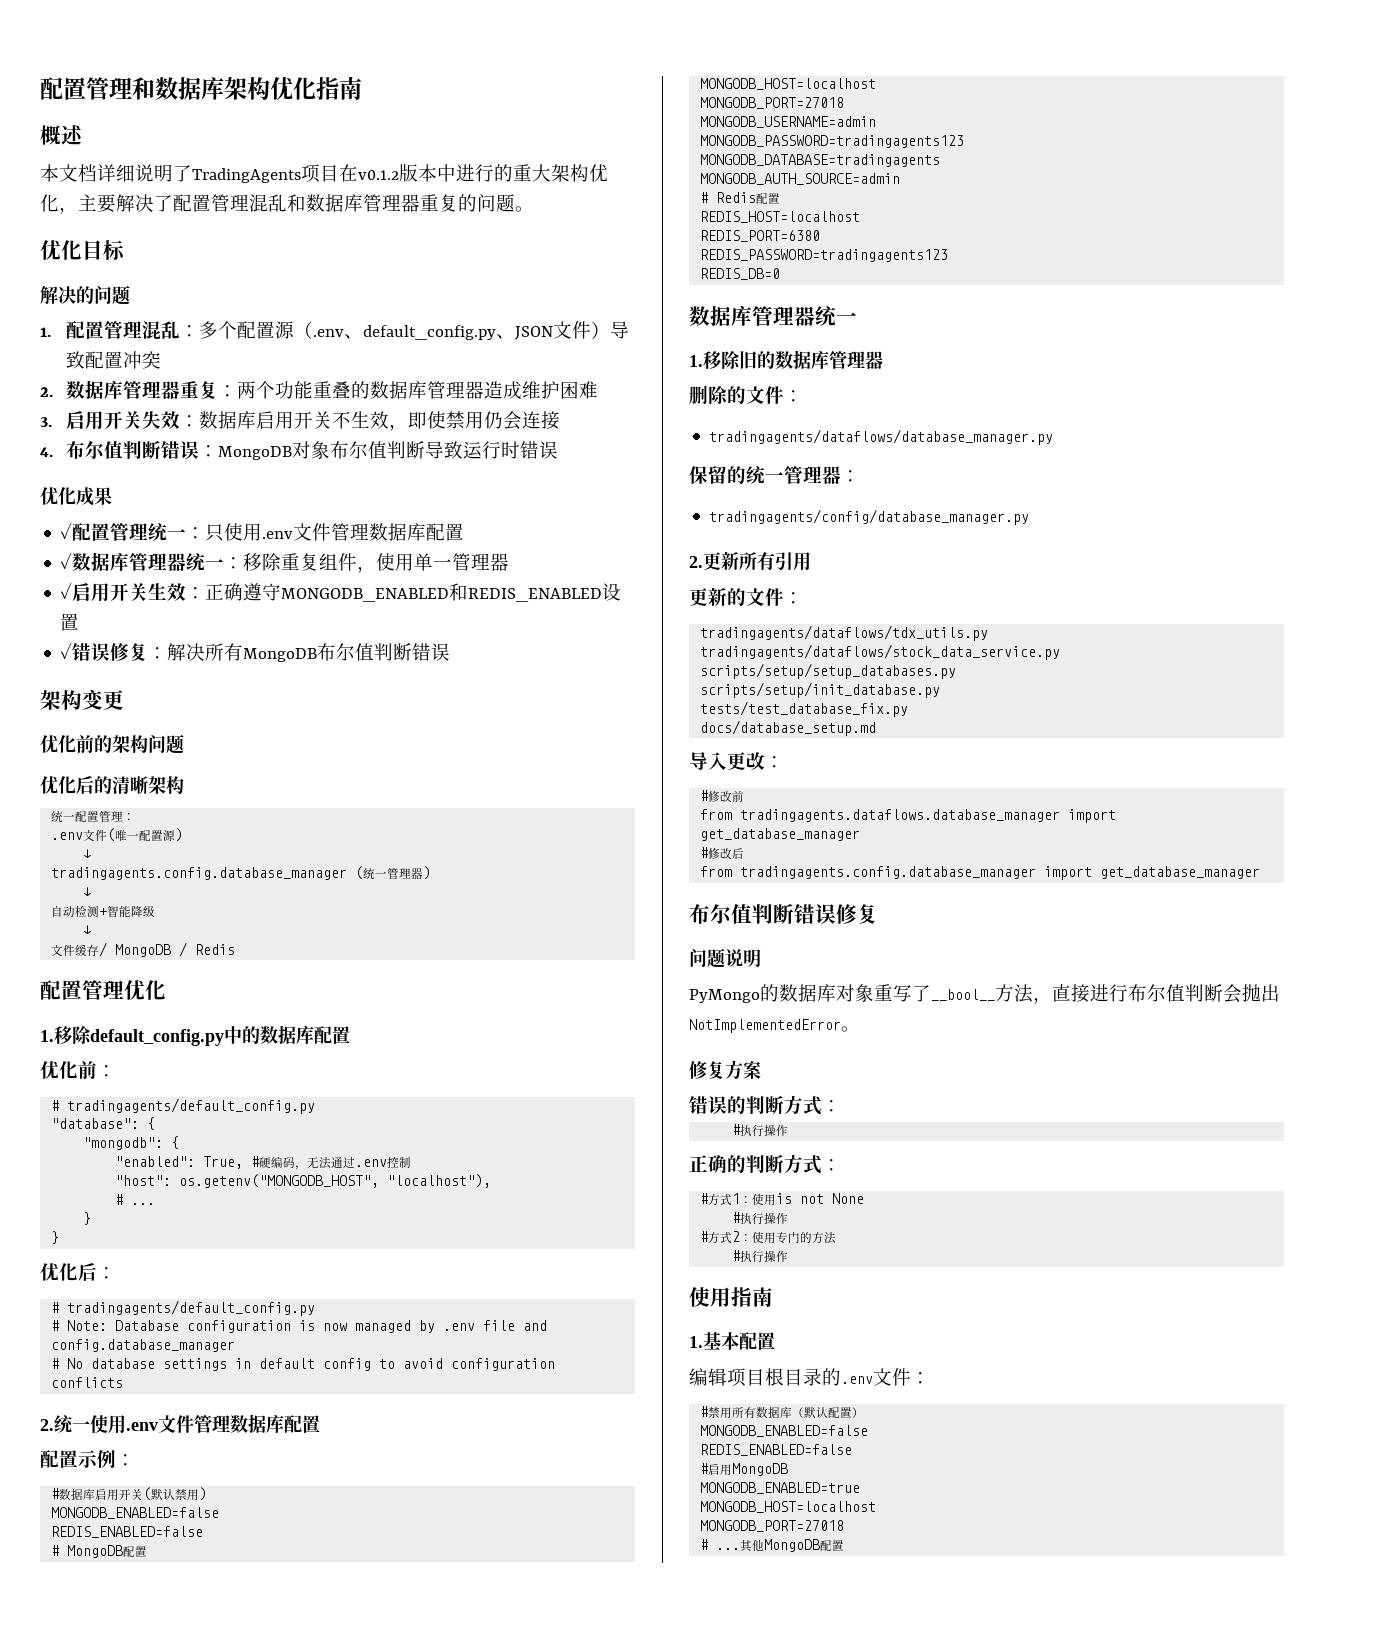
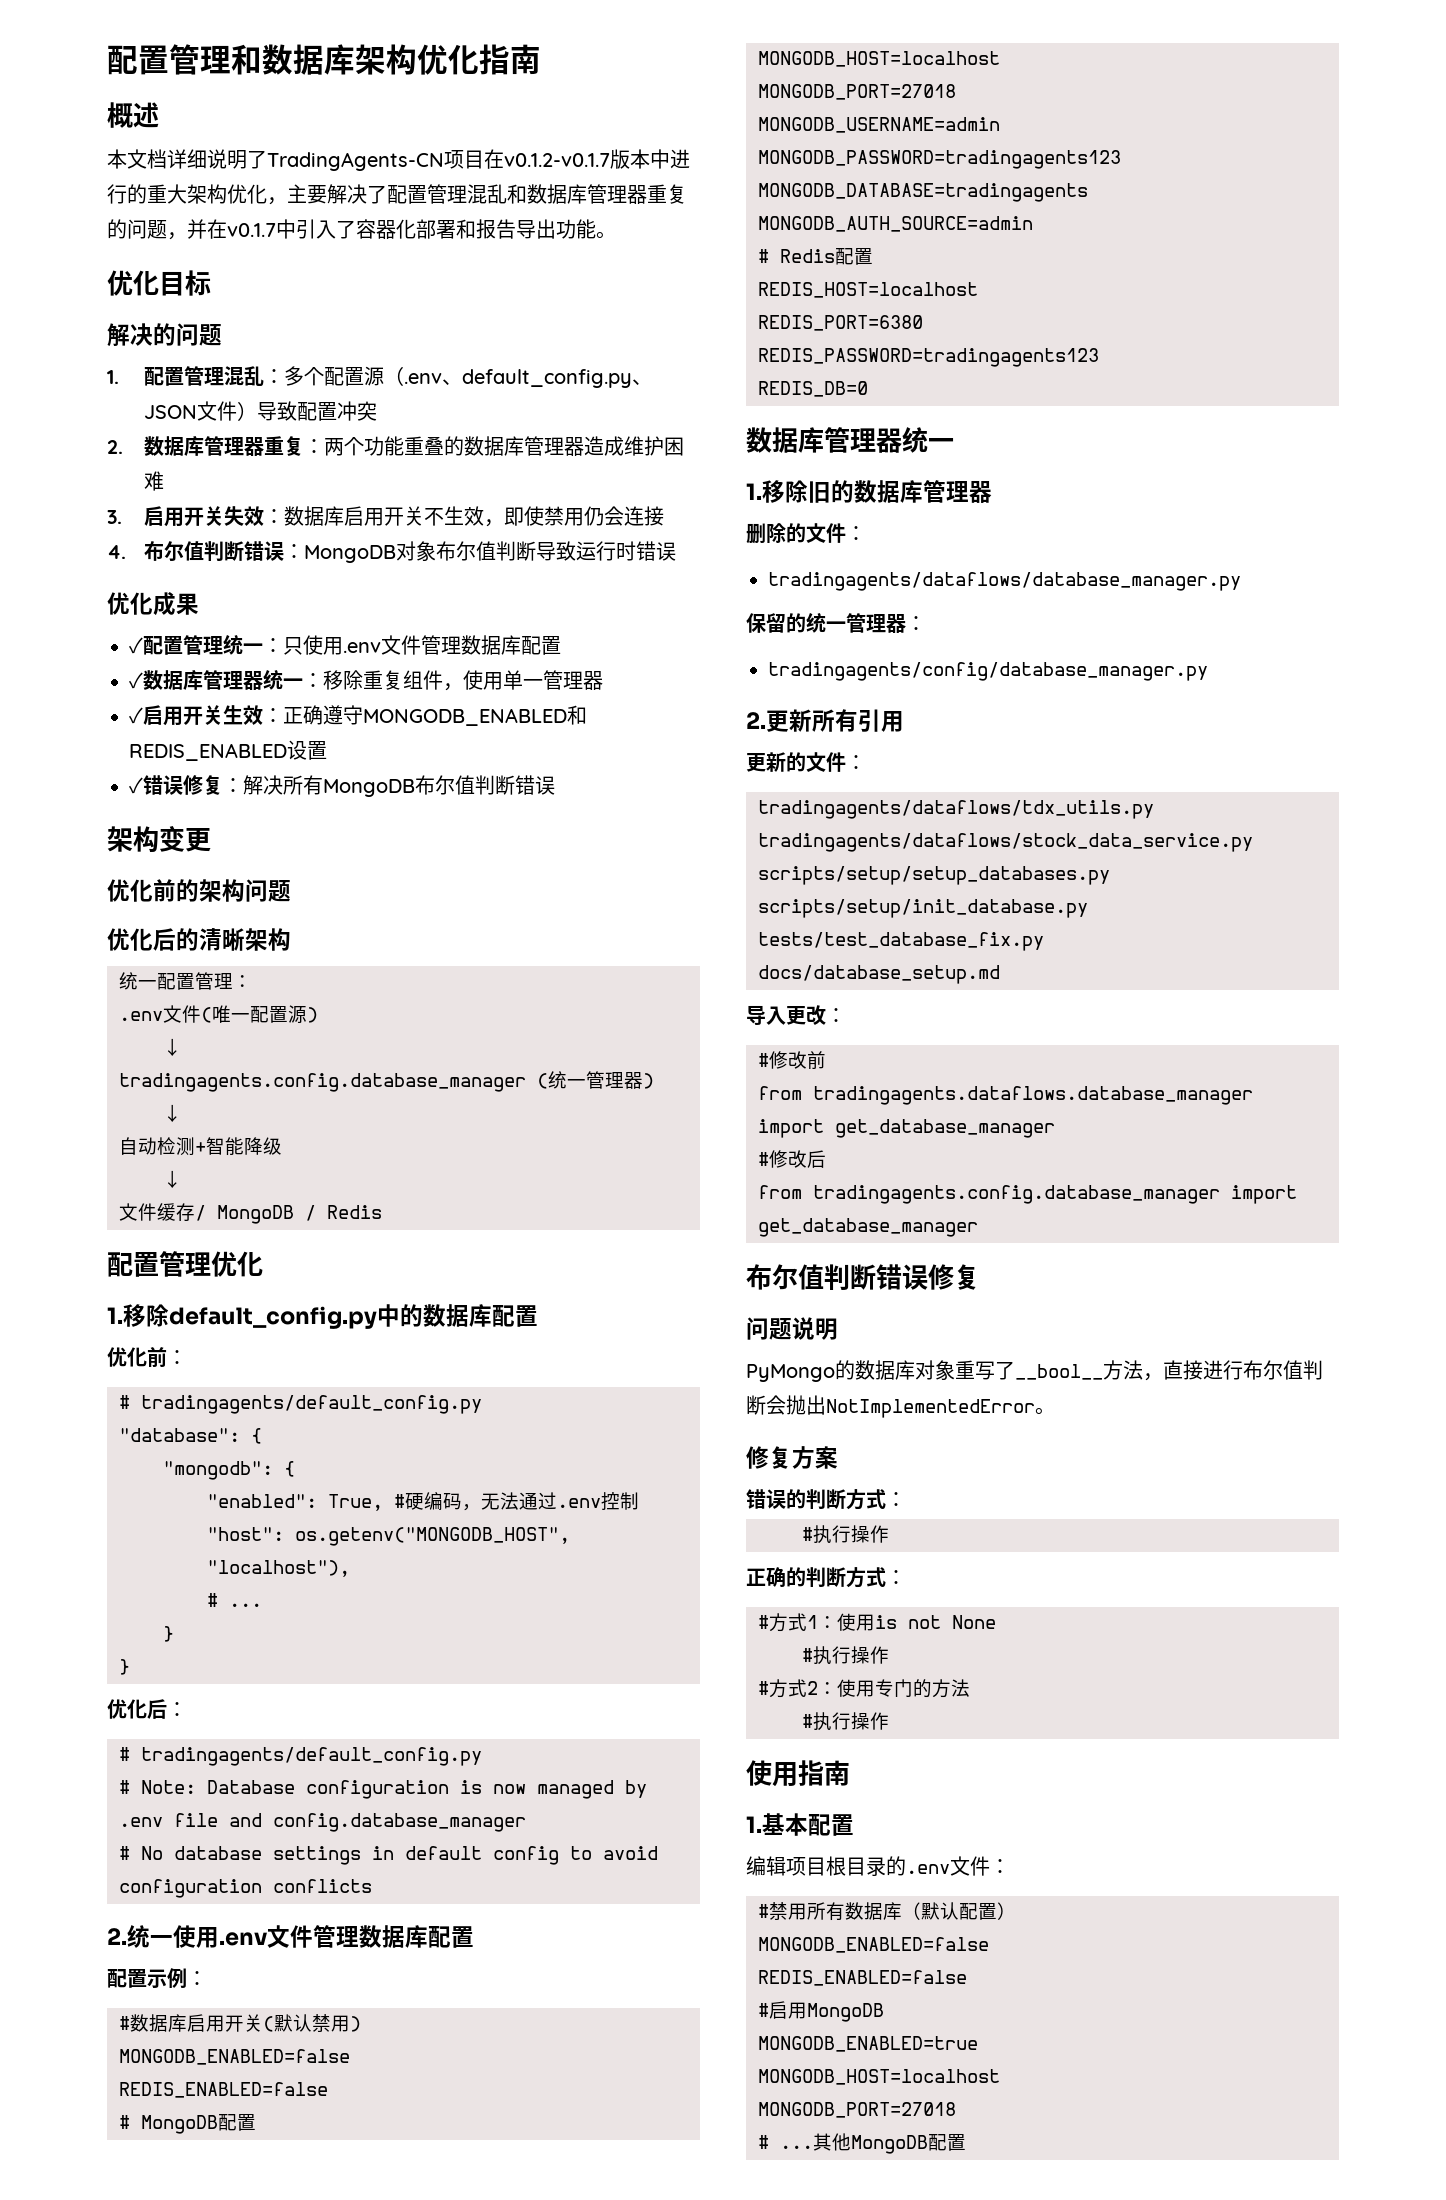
- 本文档详细说明了TradingAgents项目在v0.1.2版本中进行的重大架构优化，主要解决了配置管理混乱和数据库管理器重复的问题。
+ 本文档详细说明了TradingAgents-CN项目在v0.1.2-v0.1.7版本中进行的重大架构优化，主要解决了配置管理混乱和数据库管理器重复的问题，并在v0.1.7中引入了容器化部署和报告导出功能。

